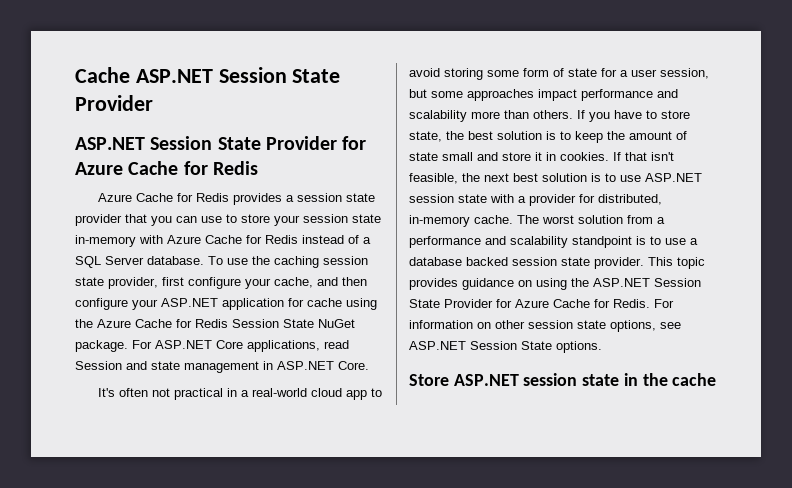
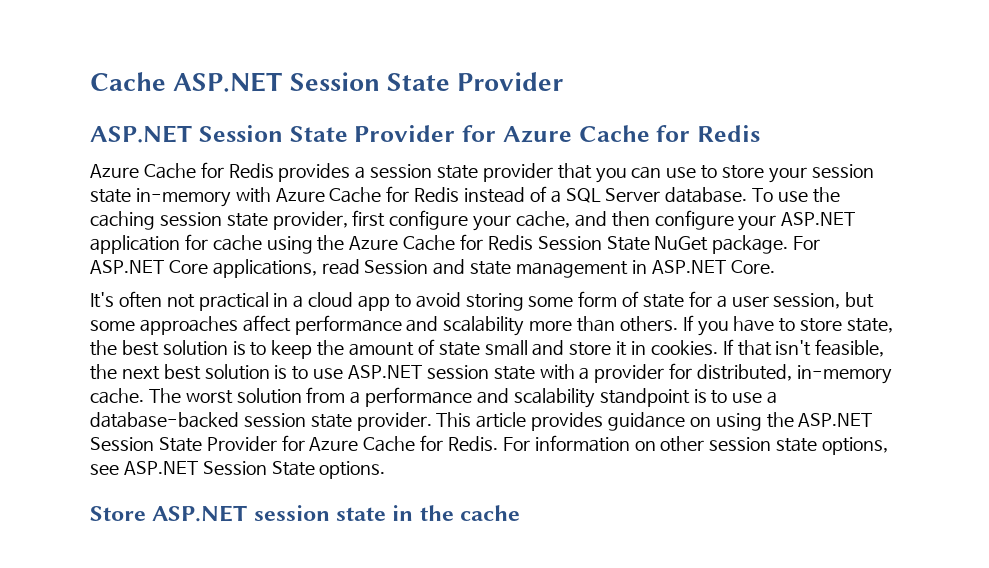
- It's often not practical in a real-world cloud app to avoid storing some form of state for a user session, but some approaches impact performance and scalability more than others.
+ It's often not practical in a cloud app to avoid storing some form of state for a user session, but some approaches affect performance and scalability more than others.
- The worst solution from a performance and scalability standpoint is to use a database backed session state provider.
+ The worst solution from a performance and scalability standpoint is to use a database-backed session state provider.
- This topic provides guidance on using the ASP.NET Session State Provider for Azure Cache for Redis.
+ This article provides guidance on using the ASP.NET Session State Provider for Azure Cache for Redis.

